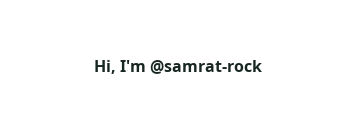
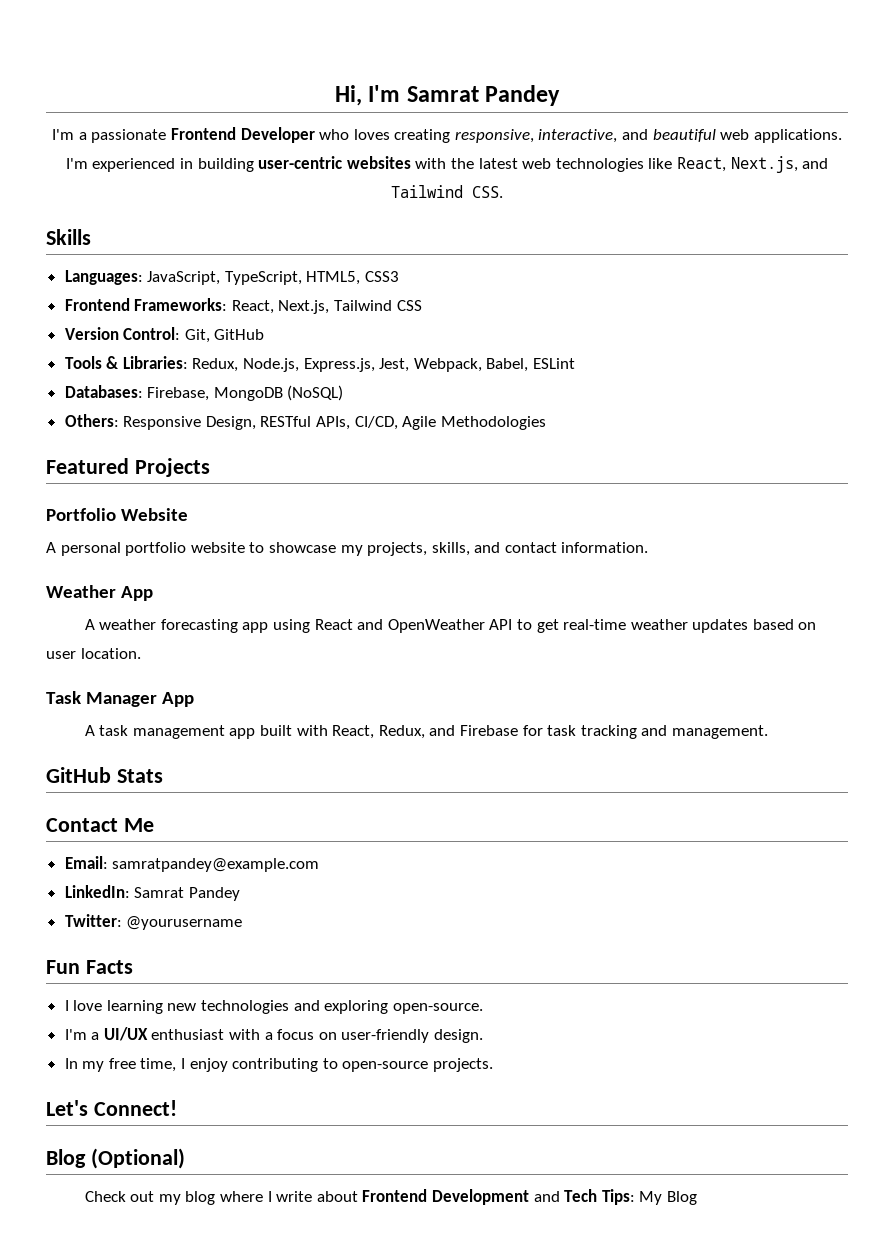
- Hi, I'm @samrat-rock
+ Hi, I'm Samrat Pandey
+ I'm a passionate Frontend Developer who loves creating responsive, interactive, and beautiful web applications. I'm experienced in building user-centric websites with the latest web technologies like React, Next.js, and Tailwind CSS.
+ Skills
+ Languages: JavaScript, TypeScript, HTML5, CSS3
+ Frontend Frameworks: React, Next.js, Tailwind CSS
+ Version Control: Git, GitHub
+ Tools & Libraries: Redux, Node.js, Express.js, Jest, Webpack, Babel, ESLint
+ Databases: Firebase, MongoDB (NoSQL)
+ Others: Responsive Design, RESTful APIs, CI/CD, Agile Methodologies
+ Featured Projects
+ Portfolio Website
+ A personal portfolio website to showcase my projects, skills, and contact information.
+ Weather App
+ A weather forecasting app using React and OpenWeather API to get real-time weather updates based on user location.
+ Task Manager App
+ A task management app built with React, Redux, and Firebase for task tracking and management.
+ GitHub Stats
+ Contact Me
+ Email: samratpandey@example.com
+ LinkedIn: Samrat Pandey
+ Twitter: @yourusername
+ Fun Facts
+ I love learning new technologies and exploring open-source.
+ I'm a UI/UX enthusiast with a focus on user-friendly design.
+ In my free time, I enjoy contributing to open-source projects.
+ Let's Connect!
+ Blog (Optional)
+ Check out my blog where I write about Frontend Development and Tech Tips: My Blog

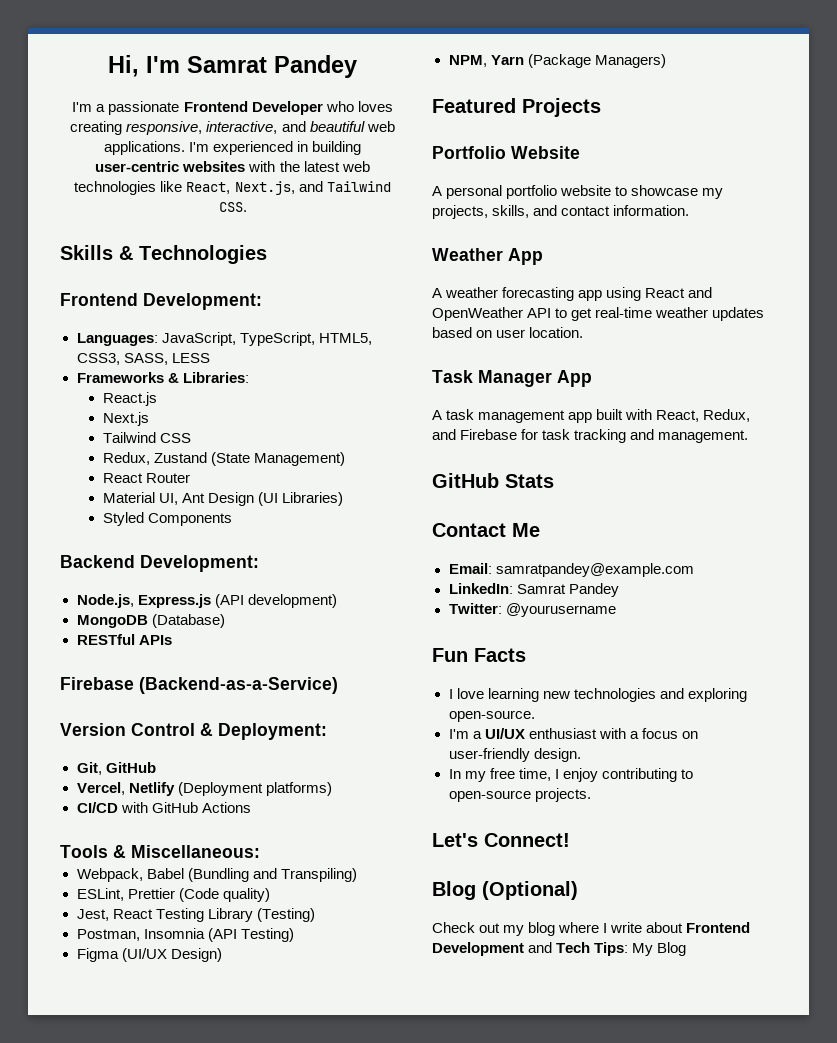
- Skills
+ Skills & Technologies
+ Frontend Development:
- Languages: JavaScript, TypeScript, HTML5, CSS3
- Frontend Frameworks: React, Next.js, Tailwind CSS
- Version Control: Git, GitHub
- Tools & Libraries: Redux, Node.js, Express.js, Jest, Webpack, Babel, ESLint
- Databases: Firebase, MongoDB (NoSQL)
- Others: Responsive Design, RESTful APIs, CI/CD, Agile Methodologies
+ Languages: JavaScript, TypeScript, HTML5, CSS3, SASS, LESS
+ Frameworks & Libraries:
+ React.js
+ Next.js
+ Tailwind CSS
+ Redux, Zustand (State Management)
+ React Router
+ Material UI, Ant Design (UI Libraries)
+ Styled Components
+ Backend Development:
+ Node.js, Express.js (API development)
+ MongoDB (Database)
+ RESTful APIs
+ Firebase (Backend-as-a-Service)
+ Version Control & Deployment:
+ Git, GitHub
+ Vercel, Netlify (Deployment platforms)
+ CI/CD with GitHub Actions
+ Tools & Miscellaneous:
+ Webpack, Babel (Bundling and Transpiling)
+ ESLint, Prettier (Code quality)
+ Jest, React Testing Library (Testing)
+ Postman, Insomnia (API Testing)
+ Figma (UI/UX Design)
+ NPM, Yarn (Package Managers)

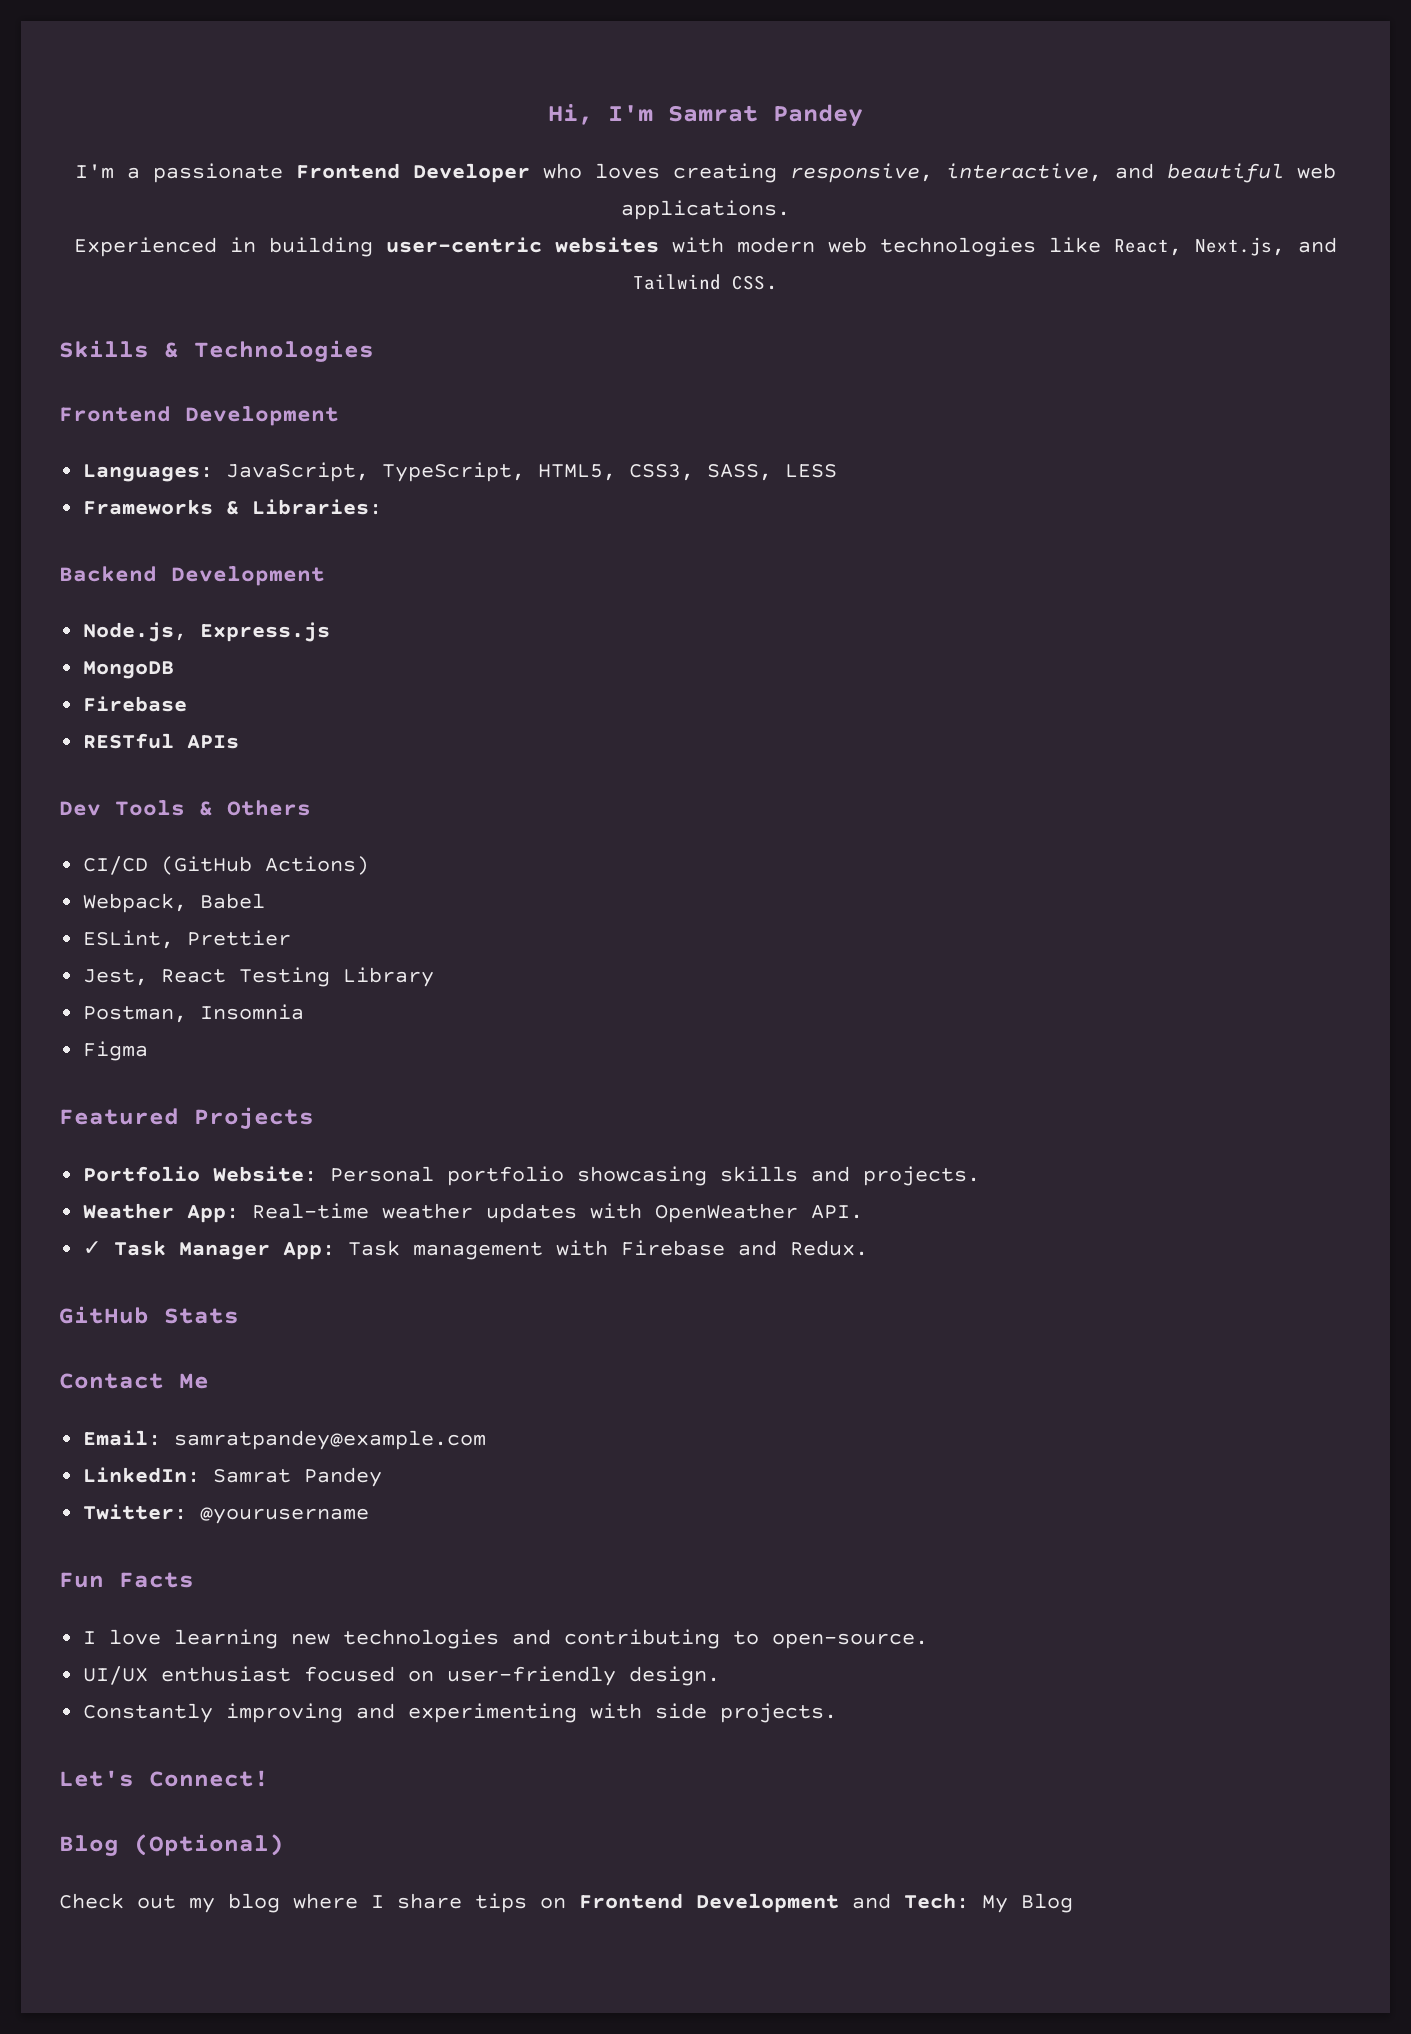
- I'm a passionate Frontend Developer who loves creating responsive, interactive, and beautiful web applications. I'm experienced in building user-centric websites with the latest web technologies like React, Next.js, and Tailwind CSS.
+ I'm a passionate Frontend Developer who loves creating responsive, interactive, and beautiful web applications.
+ Experienced in building user-centric websites with modern web technologies like React, Next.js, and Tailwind CSS.
  Skills & Technologies
- Frontend Development:
+ Frontend Development
- React.js
- Next.js
- Tailwind CSS
- Redux, Zustand (State Management)
- React Router
- Material UI, Ant Design (UI Libraries)
- Styled Components
- Backend Development:
+ Backend Development
- Node.js, Express.js (API development)
+ Node.js, Express.js
- MongoDB (Database)
+ MongoDB
+ Firebase
- Firebase (Backend-as-a-Service)
- Version Control & Deployment:
- Git, GitHub
- Vercel, Netlify (Deployment platforms)
- CI/CD with GitHub Actions
- Tools & Miscellaneous:
+ Dev Tools & Others
+ CI/CD (GitHub Actions)
- Webpack, Babel (Bundling and Transpiling)
+ Webpack, Babel
- ESLint, Prettier (Code quality)
+ ESLint, Prettier
- Jest, React Testing Library (Testing)
+ Jest, React Testing Library
- Postman, Insomnia (API Testing)
+ Postman, Insomnia
- Figma (UI/UX Design)
- NPM, Yarn (Package Managers)
+ Figma
  Featured Projects
- Portfolio Website
- A personal portfolio website to showcase my projects, skills, and contact information.
- Weather App
- A weather forecasting app using React and OpenWeather API to get real-time weather updates based on user location.
- Task Manager App
- A task management app built with React, Redux, and Firebase for task tracking and management.
+ Portfolio Website: Personal portfolio showcasing skills and projects.
+ Weather App: Real-time weather updates with OpenWeather API.
+ ✓ Task Manager App: Task management with Firebase and Redux.
- I love learning new technologies and exploring open-source.
+ I love learning new technologies and contributing to open-source.
- I'm a UI/UX enthusiast with a focus on user-friendly design.
- In my free time, I enjoy contributing to open-source projects.
+ UI/UX enthusiast focused on user-friendly design.
+ Constantly improving and experimenting with side projects.
- Check out my blog where I write about Frontend Development and Tech Tips: My Blog
+ Check out my blog where I share tips on Frontend Development and Tech: My Blog

